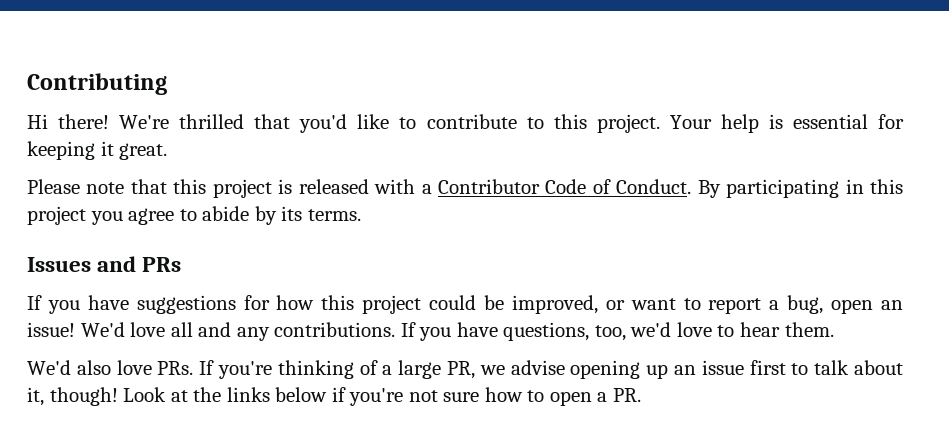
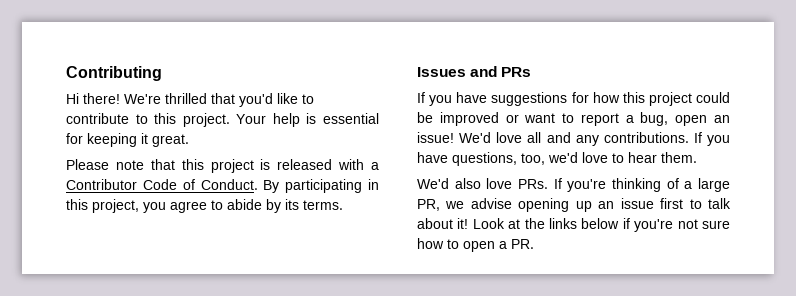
- By participating in this project you agree to abide by its terms.
+ By participating in this project, you agree to abide by its terms.
- If you have suggestions for how this project could be improved, or want to report a bug, open an issue!
+ If you have suggestions for how this project could be improved or want to report a bug, open an issue!
- We'd also love PRs. If you're thinking of a large PR, we advise opening up an issue first to talk about it, though!
+ We'd also love PRs. If you're thinking of a large PR, we advise opening up an issue first to talk about it!

